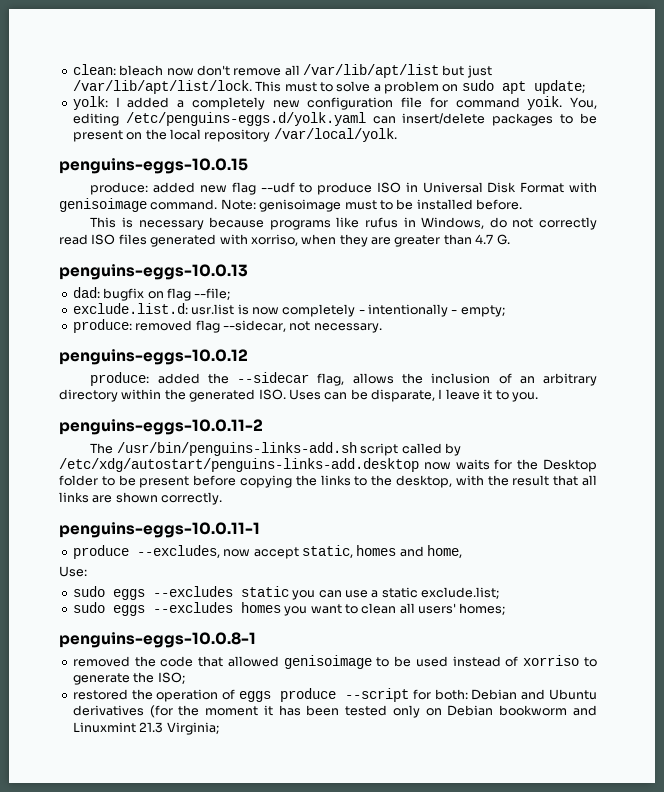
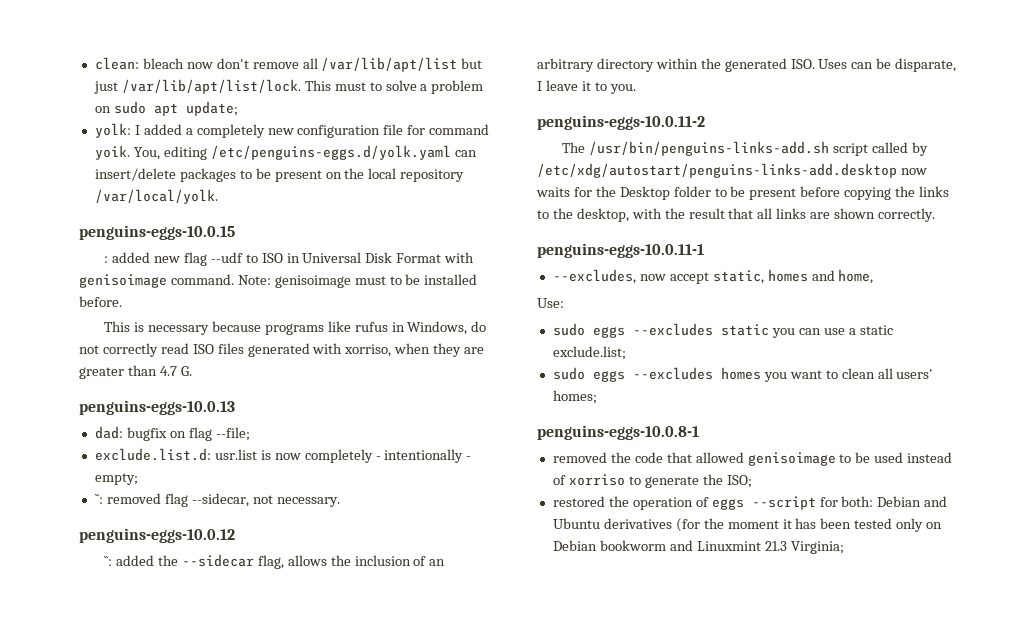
- produce: added new flag --udf to produce ISO in Universal Disk Format with genisoimage command.
+ : added new flag --udf to ISO in Universal Disk Format with genisoimage command.
- produce: removed flag --sidecar, not necessary.
+ ``: removed flag --sidecar, not necessary.
- produce: added the --sidecar flag, allows the inclusion of an arbitrary directory within the generated ISO. Uses can be disparate, I leave it to you.
+ ``: added the --sidecar flag, allows the inclusion of an arbitrary directory within the generated ISO. Uses can be disparate, I leave it to you.
- produce --excludes, now accept static, homes and home,
+ --excludes, now accept static, homes and home,
- restored the operation of eggs produce --script for both: Debian and Ubuntu derivatives (for the moment it has been tested only on Debian bookworm and Linuxmint 21.3 Virginia;
+ restored the operation of eggs --script for both: Debian and Ubuntu derivatives (for the moment it has been tested only on Debian bookworm and Linuxmint 21.3 Virginia;

